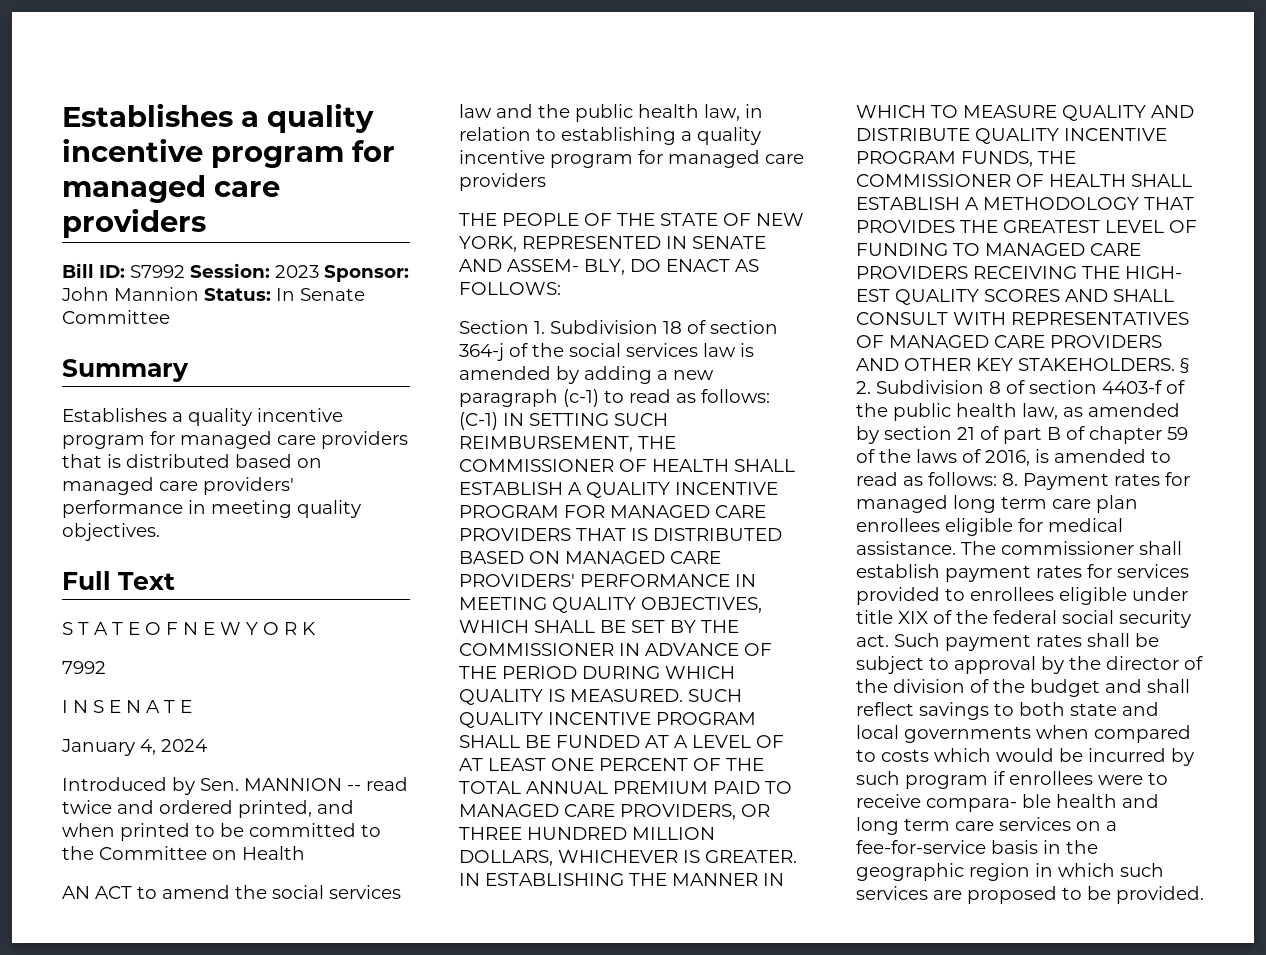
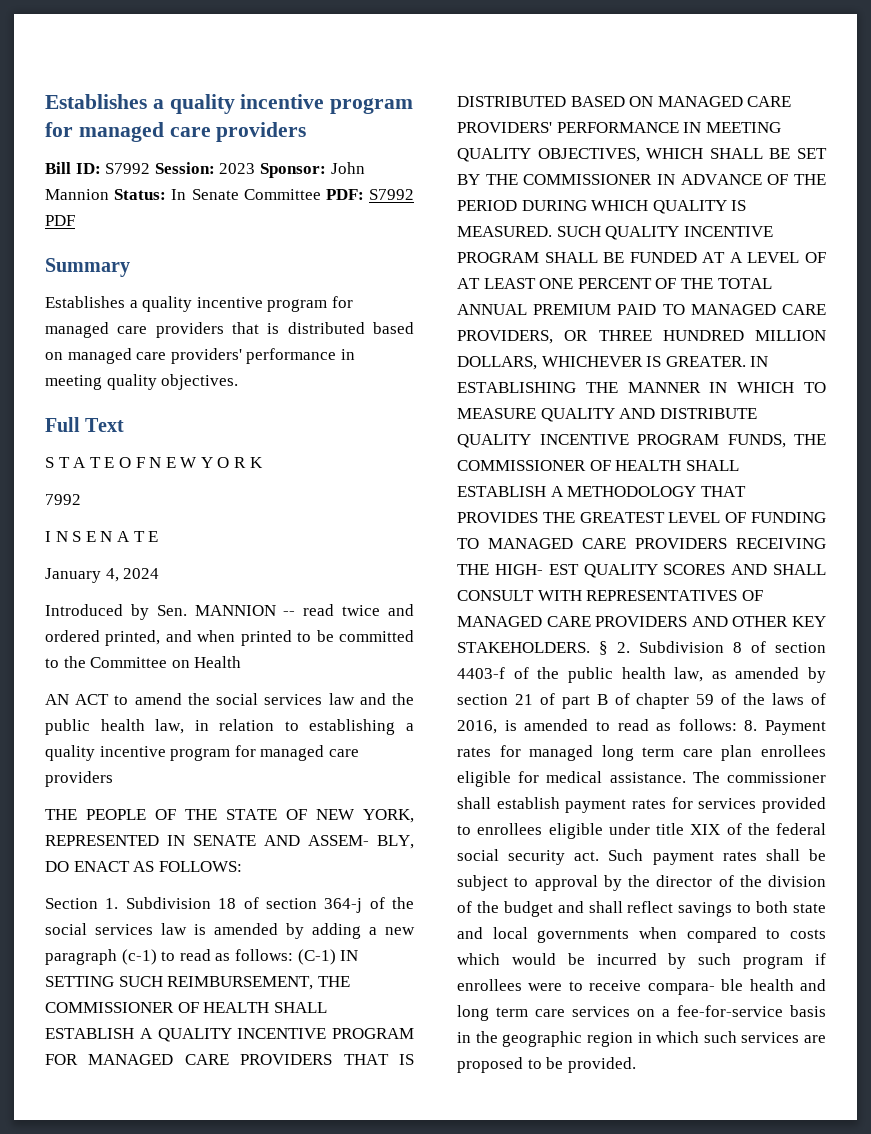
- Bill ID: S7992 Session: 2023 Sponsor: John Mannion Status: In Senate Committee
+ Bill ID: S7992 Session: 2023 Sponsor: John Mannion Status: In Senate Committee PDF: S7992 PDF

